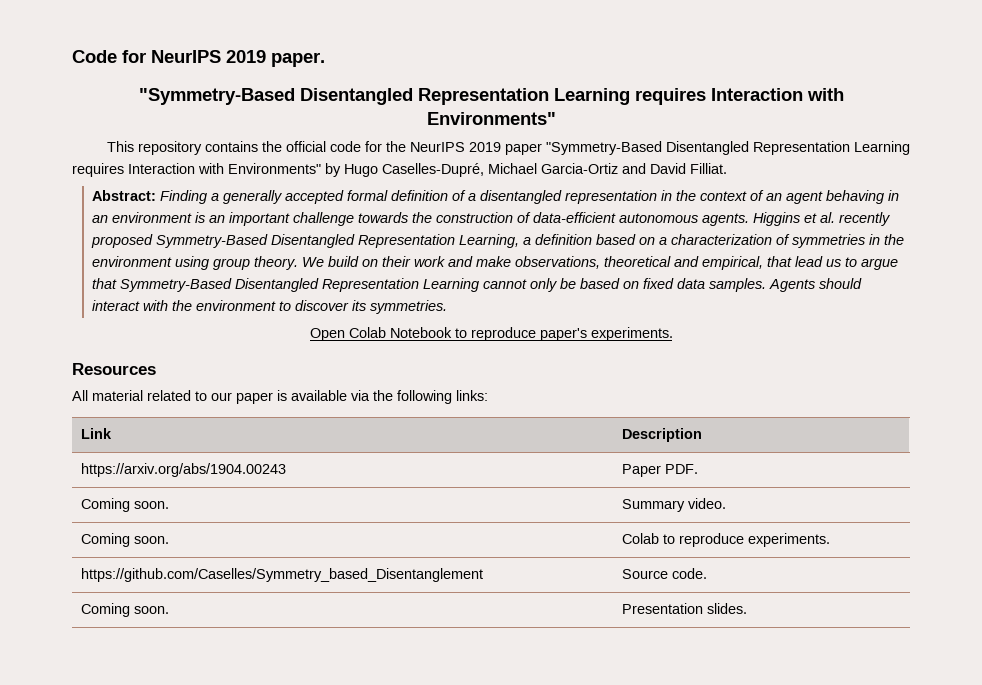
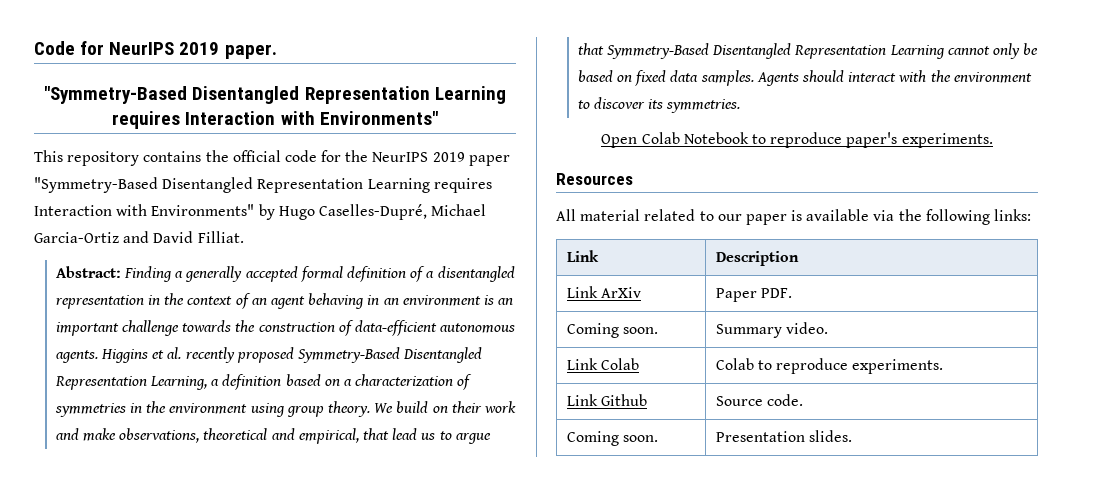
- https://arxiv.org/abs/1904.00243 | Paper PDF.
+ Link ArXiv | Paper PDF.
- Coming soon. | Colab to reproduce experiments.
+ Link Colab | Colab to reproduce experiments.
- https://github.com/Caselles/Symmetry_based_Disentanglement | Source code.
+ Link Github | Source code.

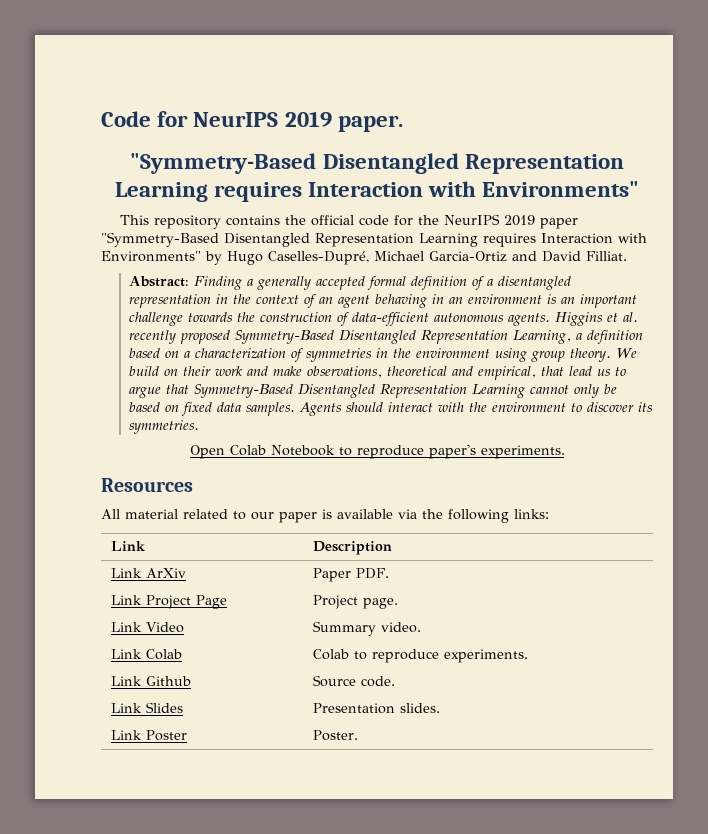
- Coming soon. | Summary video.
+ Link Project Page | Project page.
+ Link Video | Summary video.
- Coming soon. | Presentation slides.
+ Link Slides | Presentation slides.
+ Link Poster | Poster.

